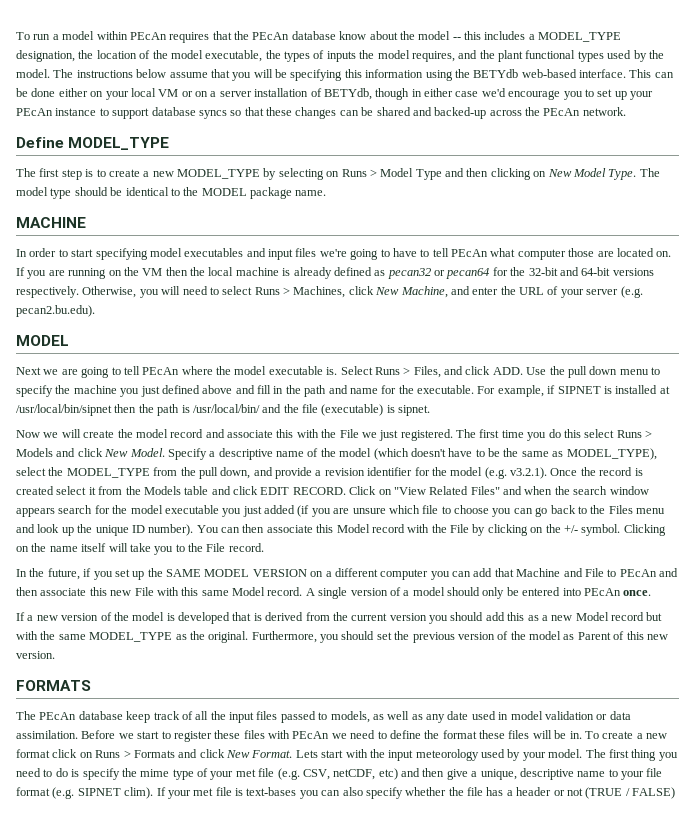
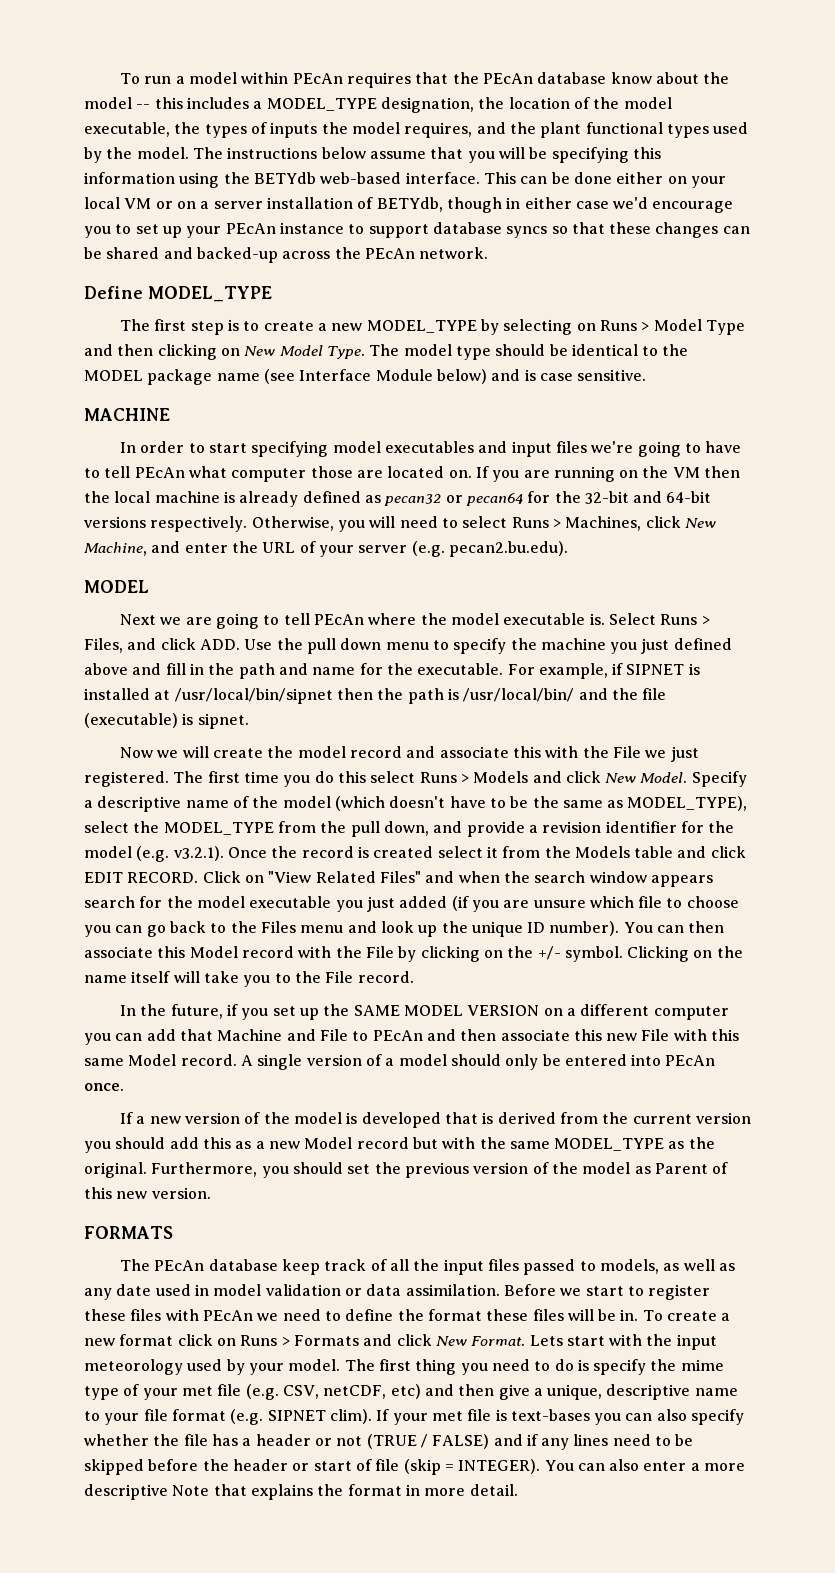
- The model type should be identical to the MODEL package name.
+ The model type should be identical to the MODEL package name (see Interface Module below) and is case sensitive.
- If your met file is text-bases you can also specify whether the file has a header or not (TRUE / FALSE)
+ If your met file is text-bases you can also specify whether the file has a header or not (TRUE / FALSE) and if any lines need to be skipped before the header or start of file (skip = INTEGER). You can also enter a more descriptive Note that explains the format in more detail.

